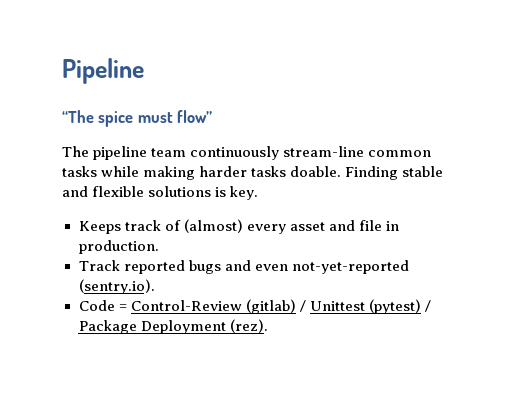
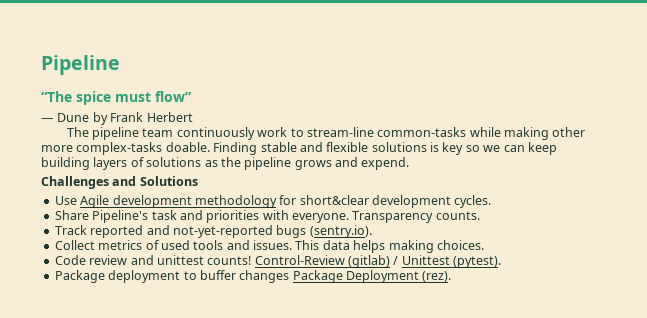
+ ― Dune by Frank Herbert
- The pipeline team continuously stream-line common tasks while making harder tasks doable.
+ The pipeline team continuously work to stream-line common-tasks while making other more complex-tasks doable.
- Finding stable and flexible solutions is key.
- Keeps track of (almost) every asset and file in production.
- Track reported bugs and even not-yet-reported (sentry.io).
- Code = Control-Review (gitlab) / Unittest (pytest) / Package Deployment (rez).
+ Finding stable and flexible solutions is key so we can keep building layers of solutions as the pipeline grows and expend.
+ Challenges and Solutions
+ Use Agile development methodology for short&clear development cycles.
+ Share Pipeline's task and priorities with everyone. Transparency counts.
+ Track reported and not-yet-reported bugs (sentry.io).
+ Collect metrics of used tools and issues. This data helps making choices.
+ Code review and unittest counts! Control-Review (gitlab) / Unittest (pytest).
+ Package deployment to buffer changes Package Deployment (rez).

